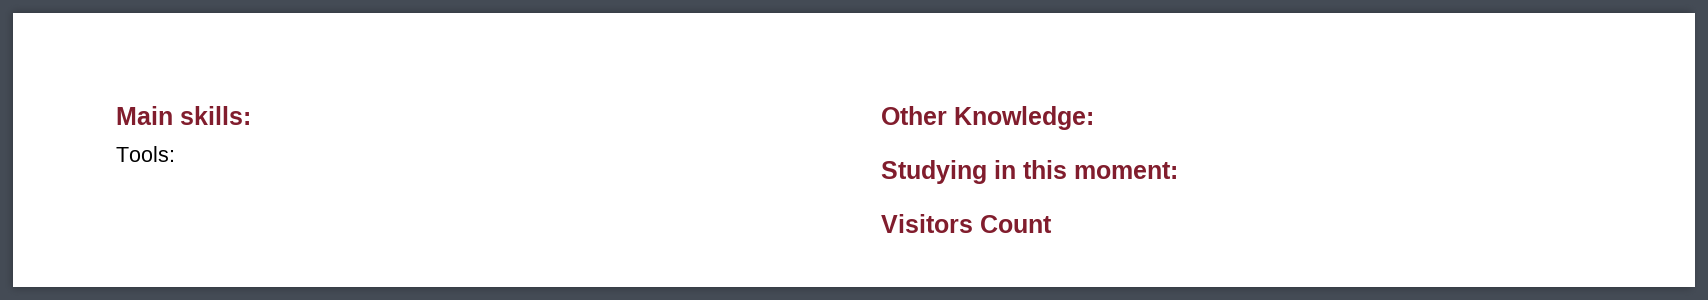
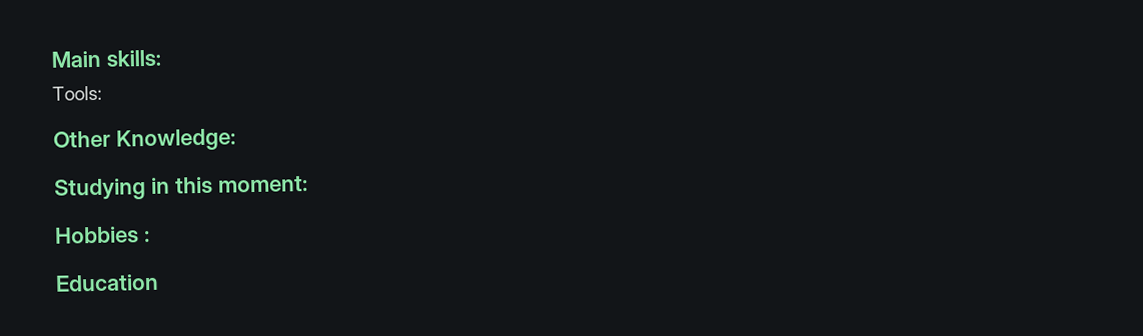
- Visitors Count
+ Hobbies :
+ Education

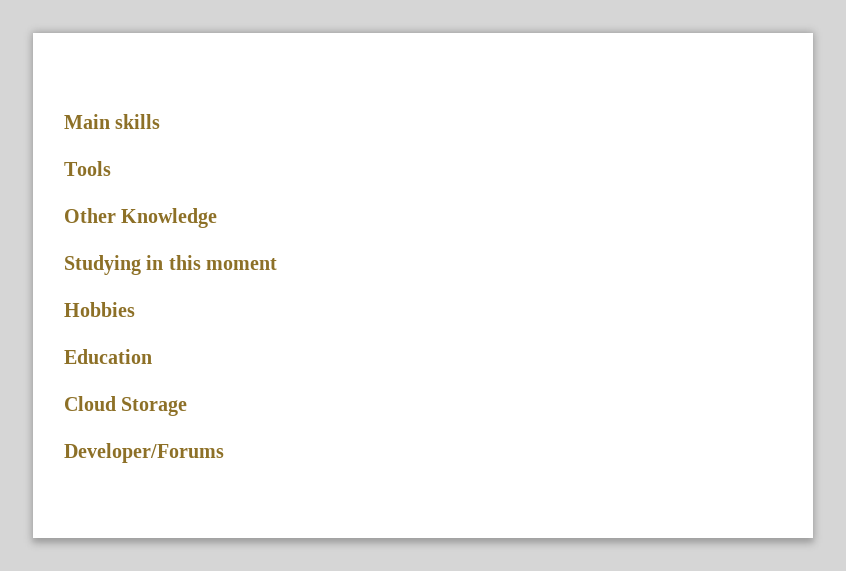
- Main skills:
- Tools:
+ Main skills
+ Tools
- Other Knowledge:
+ Other Knowledge
- Studying in this moment:
+ Studying in this moment
- Hobbies :
+ Hobbies
+ Cloud Storage
+ Developer/Forums

